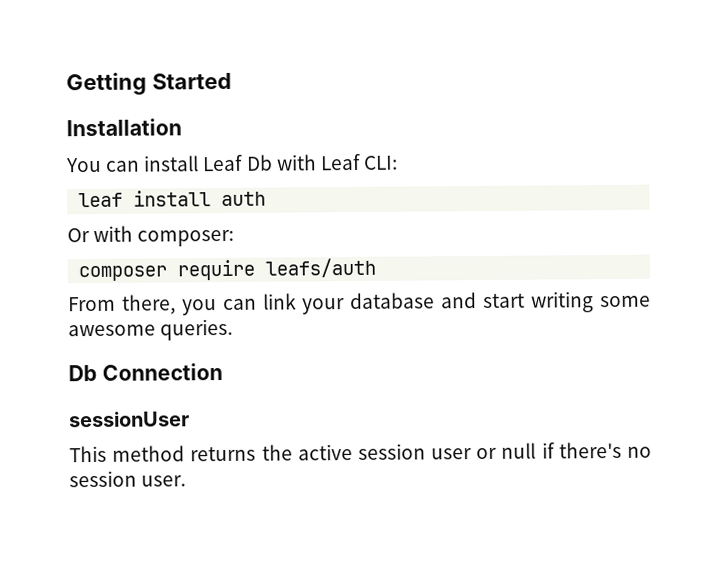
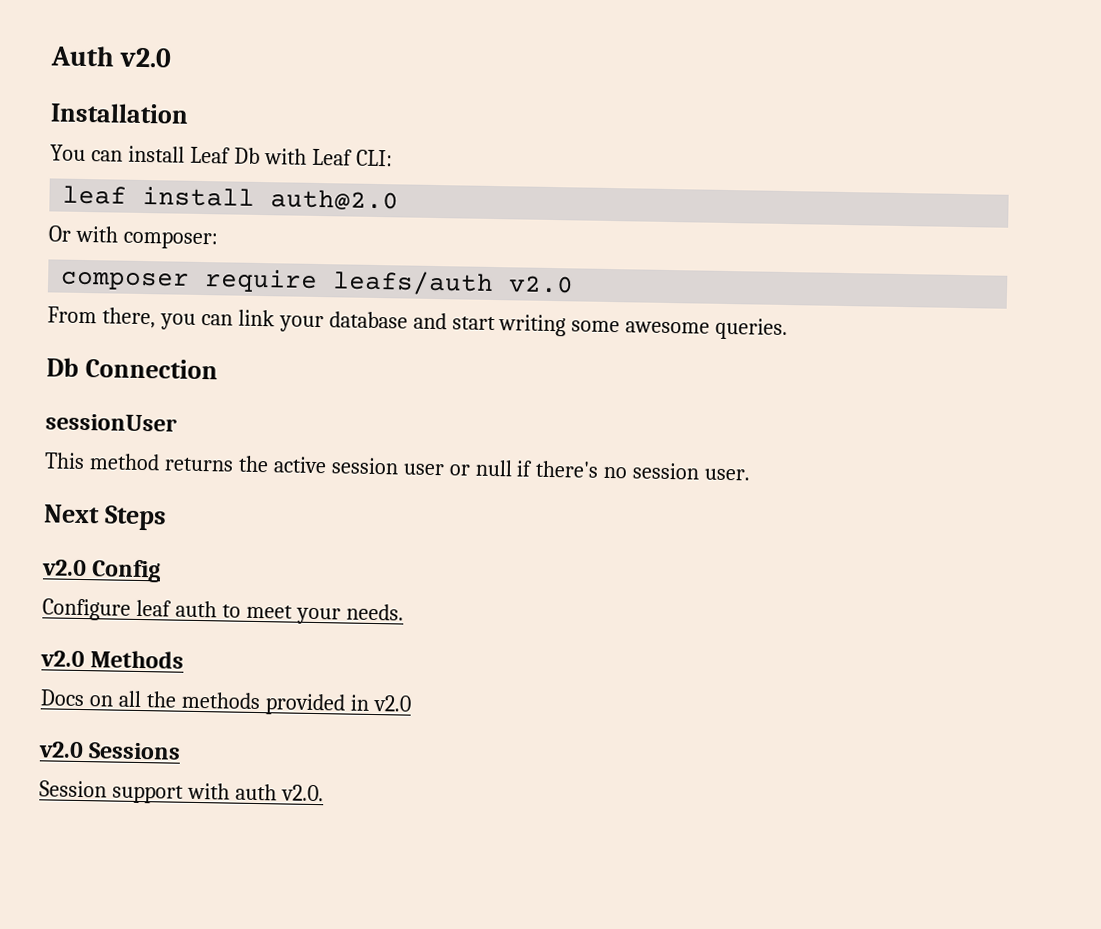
- Getting Started
+ Auth v2.0
- leaf install auth
+ leaf install auth@2.0
- composer require leafs/auth
+ composer require leafs/auth v2.0
+ Next Steps
+ v2.0 Config
+ Configure leaf auth to meet your needs.
+ v2.0 Methods
+ Docs on all the methods provided in v2.0
+ v2.0 Sessions
+ Session support with auth v2.0.

